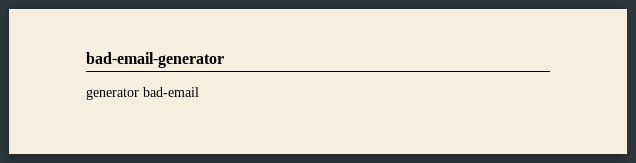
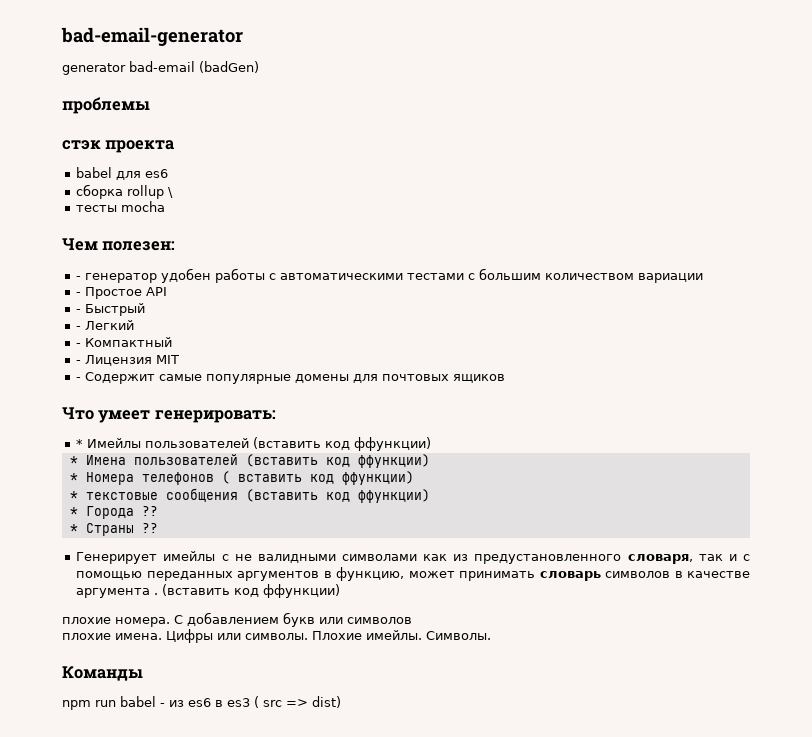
- generator bad-email
+ generator bad-email (badGen)
+ проблемы
+ стэк проекта
+ babel для es6
+ сборка rollup \
+ тесты mocha
+ Чем полезен:
+ - генератор удобен работы с автоматическими тестами с большим количеством вариации
+ - Простое API
+ - Быстрый
+ - Легкий
+ - Компактный
+ - Лицензия MIT
+ - Содержит самые популярные домены для почтовых ящиков
+ Что умеет генерировать:
+ * Имейлы пользователей (вставить код ффункции)
+ * Имена пользователей (вставить код ффункции)
+ * Номера телефонов ( вставить код ффункции)
+ * текстовые сообщения (вставить код ффункции)
+ * Города ??
+ * Страны ??
+ Генерирует имейлы с не валидными символами как из предустановленного словаря, так и с помощью переданных аргументов в функцию, может принимать словарь символов в качестве аргумента . (вставить код ффункции)
+ плохие номера. С добавлением букв или символов
+ плохие имена. Цифры или символы. Плохие имейлы. Символы.
+ Команды
+ npm run babel - из es6 в es3 ( src => dist)

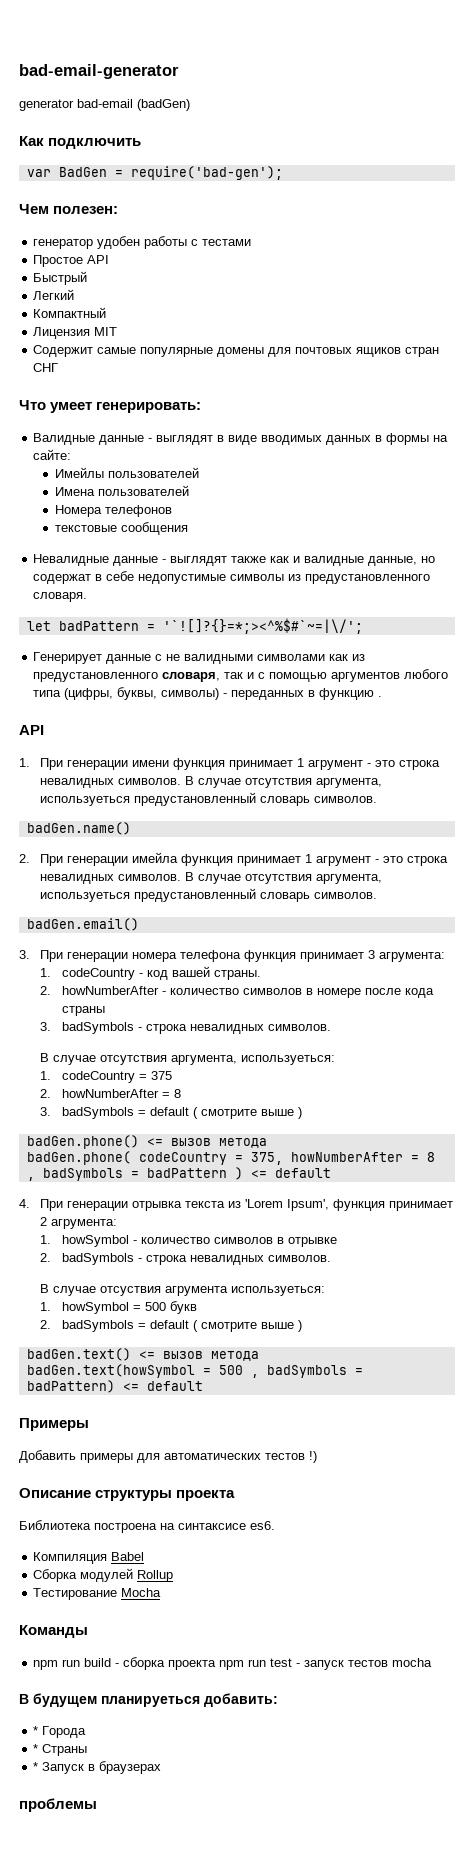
- проблемы
- стэк проекта
- babel для es6
- сборка rollup \
- тесты mocha
+ Как подключить
+ var BadGen = require('bad-gen');
- - генератор удобен работы с автоматическими тестами с большим количеством вариации
- - Простое API
+ генератор удобен работы с тестами
+ Простое API
- - Быстрый
+ Быстрый
- - Легкий
+ Легкий
- - Компактный
+ Компактный
- - Лицензия MIT
+ Лицензия MIT
- - Содержит самые популярные домены для почтовых ящиков
+ Содержит самые популярные домены для почтовых ящиков стран СНГ
- * Имейлы пользователей (вставить код ффункции)
- * Имена пользователей (вставить код ффункции)
- * Номера телефонов ( вставить код ффункции)
- * текстовые сообщения (вставить код ффункции)
- * Города ??
- * Страны ??
+ Валидные данные - выглядят в виде вводимых данных в формы на сайте:
+ Имейлы пользователей
+ Имена пользователей
+ Номера телефонов
+ текстовые сообщения
+ Невалидные данные - выглядят также как и валидные данные, но содержат в себе недопустимые символы из предустановленного словаря.
+ let badPattern = '`![]?{}=*;><^%$#`~=|\/';
- Генерирует имейлы с не валидными символами как из предустановленного словаря, так и с помощью переданных аргументов в функцию, может принимать словарь символов в качестве аргумента . (вставить код ффункции)
- плохие номера. С добавлением букв или символов
- плохие имена. Цифры или символы. Плохие имейлы. Символы.
+ Генерирует данные с не валидными символами как из предустановленного словаря, так и с помощью аргументов любого типа (цифры, буквы, символы) - переданных в функцию .
+ API
+ 1. При генерации имени функция принимает 1 агрумент - это строка невалидных символов. В случае отсутствия аргумента, используеться предустановленный словарь символов.
+ badGen.name()
+ 2. При генерации имейла функция принимает 1 агрумент - это строка невалидных символов. В случае отсутствия аргумента, используеться предустановленный словарь символов.
+ badGen.email()
+ 3. При генерации номера телефона функция принимает 3 агрумента:
+ 1. codeCountry - код вашей страны.
+ 2. howNumberAfter - количество символов в номере после кода страны
+ 3. badSymbols - строка невалидных символов.
+ В случае отсутствия аргумента, используеться:
+ 1. codeCountry = 375
+ 2. howNumberAfter = 8
+ 3. badSymbols = default ( смотрите выше )
+ badGen.phone() <= вызов метода
+ badGen.phone( codeCountry = 375, howNumberAfter = 8 , badSymbols = badPattern ) <= default
+ 4. При генерации отрывка текста из 'Lorem Ipsum', функция принимает 2 агрумента:
+ 1. howSymbol - количество символов в отрывке
+ 2. badSymbols - строка невалидных символов.
+ В случае отсуствия агрумента используеться:
+ 1. howSymbol = 500 букв
+ 2. badSymbols = default ( смотрите выше )
+ badGen.text() <= вызов метода
+ badGen.text(howSymbol = 500 , badSymbols = badPattern) <= default
+ Примеры
+ Добавить примеры для автоматических тестов !)
+ Описание структуры проекта
+ Библиотека построена на синтаксисе es6.
+ Компиляция Babel
+ Cборка модулей Rollup
+ Тестирование Mocha
  Команды
- npm run babel - из es6 в es3 ( src => dist)
+ npm run build - сборка проекта npm run test - запуск тестов mocha
+ В будущем планируеться добавить:
+ * Города
+ * Страны
+ * Запуск в браузерах
+ проблемы

